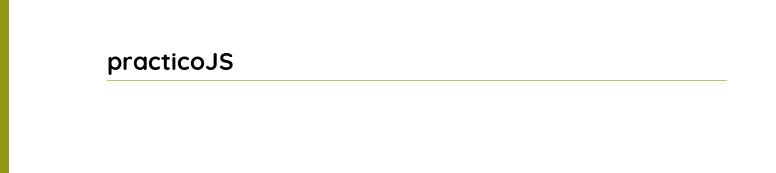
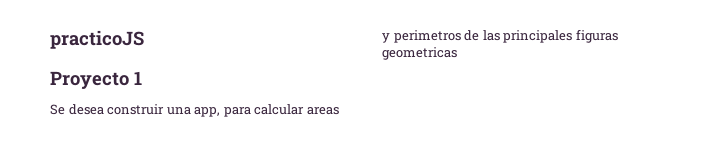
+ Proyecto 1
+ Se desea construir una app, para calcular areas y perimetros de las principales figuras geometricas

